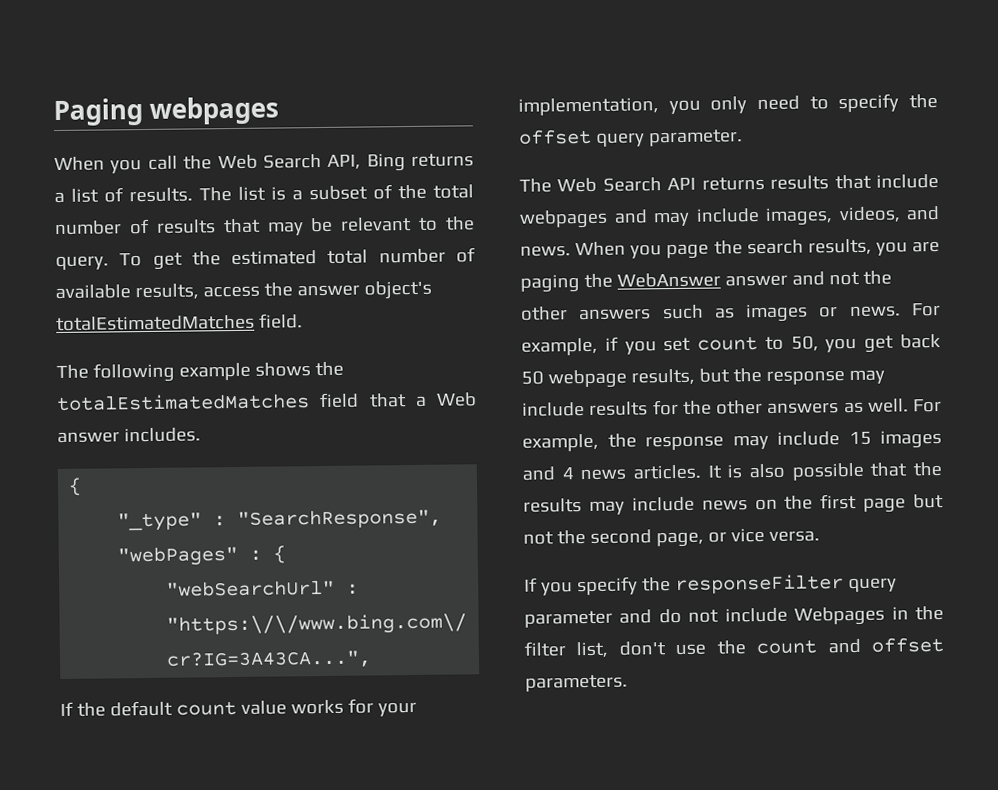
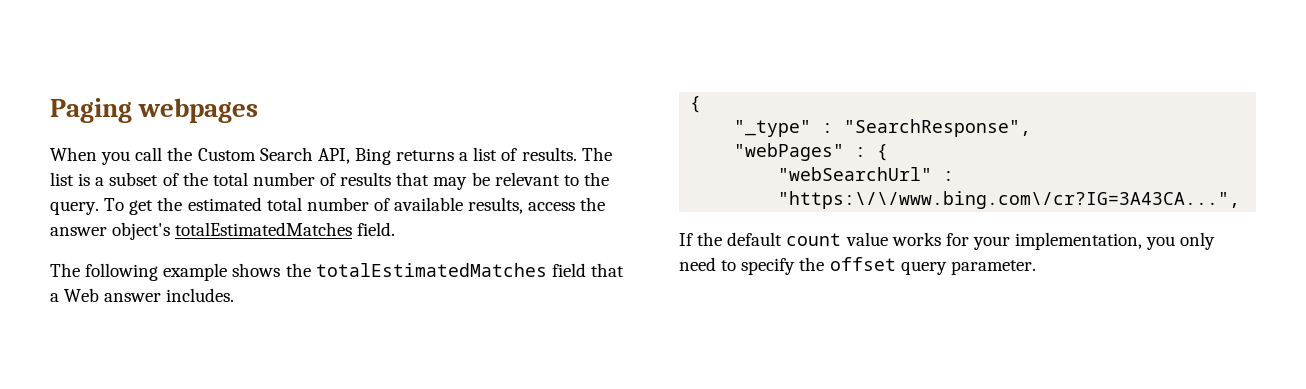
- When you call the Web Search API, Bing returns a list of results.
+ When you call the Custom Search API, Bing returns a list of results.
- The Web Search API returns results that include webpages and may include images, videos, and news. When you page the search results, you are paging the WebAnswer answer and not the other answers such as images or news. For example, if you set count to 50, you get back 50 webpage results, but the response may include results for the other answers as well. For example, the response may include 15 images and 4 news articles. It is also possible that the results may include news on the first page but not the second page, or vice versa.
- If you specify the responseFilter query parameter and do not include Webpages in the filter list, don't use the count and offset parameters.

